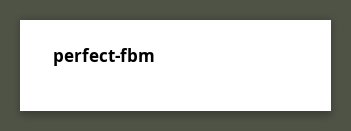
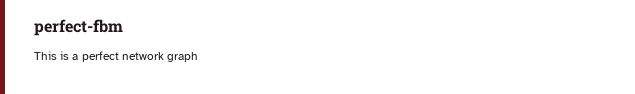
+ This is a perfect network graph

